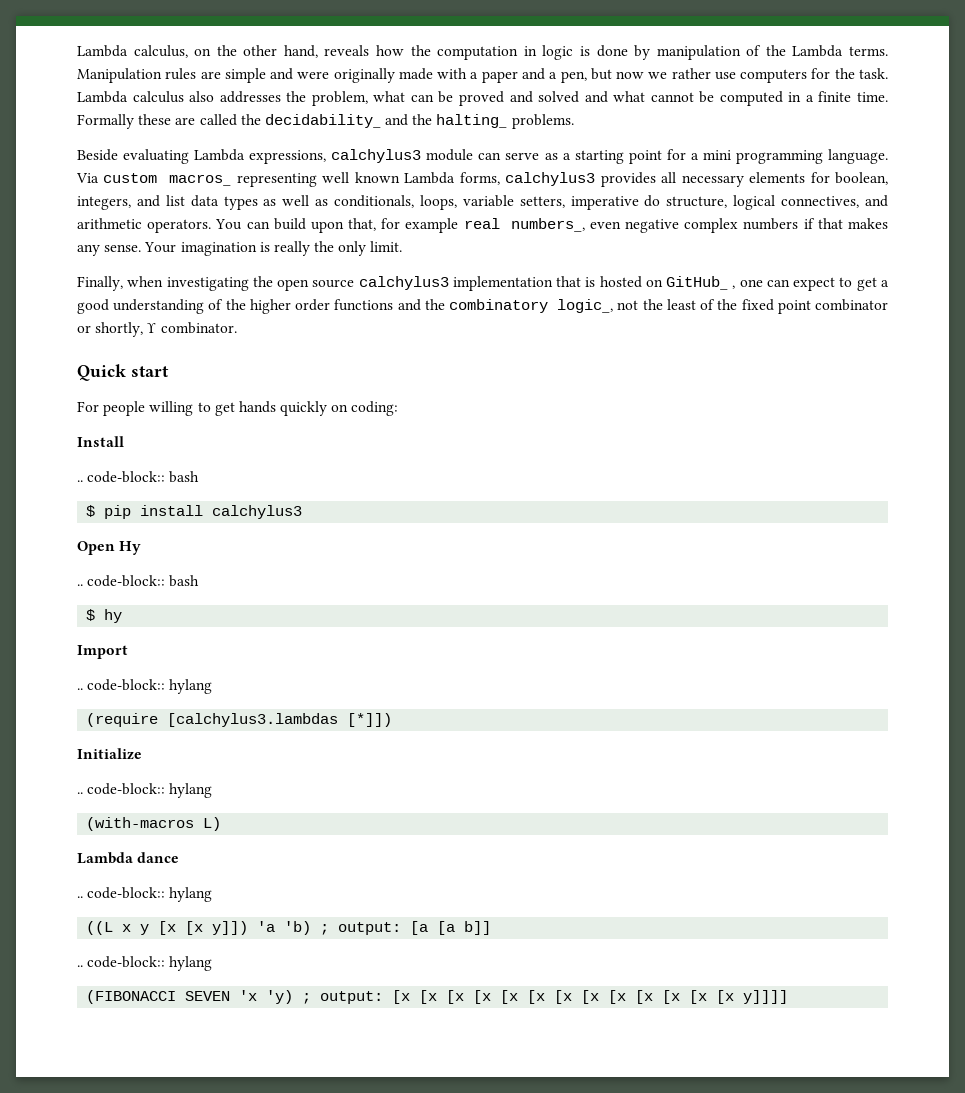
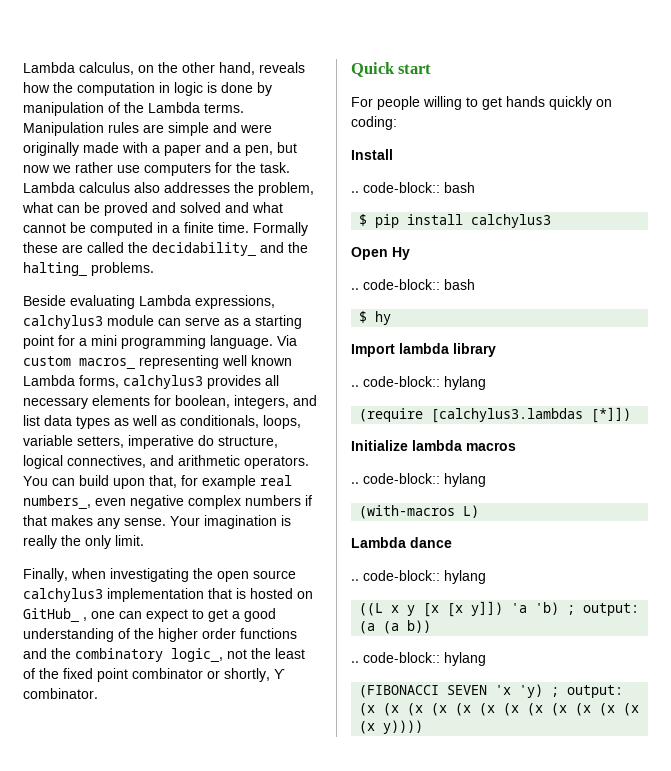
- Import
+ Import lambda library
- Initialize
+ Initialize lambda macros
- ((L x y [x [x y]]) 'a 'b) ; output: [a [a b]]
+ ((L x y [x [x y]]) 'a 'b) ; output: (a (a b))
- (FIBONACCI SEVEN 'x 'y) ; output: [x [x [x [x [x [x [x [x [x [x [x [x [x y]]]]
+ (FIBONACCI SEVEN 'x 'y) ; output: (x (x (x (x (x (x (x (x (x (x (x (x (x y))))

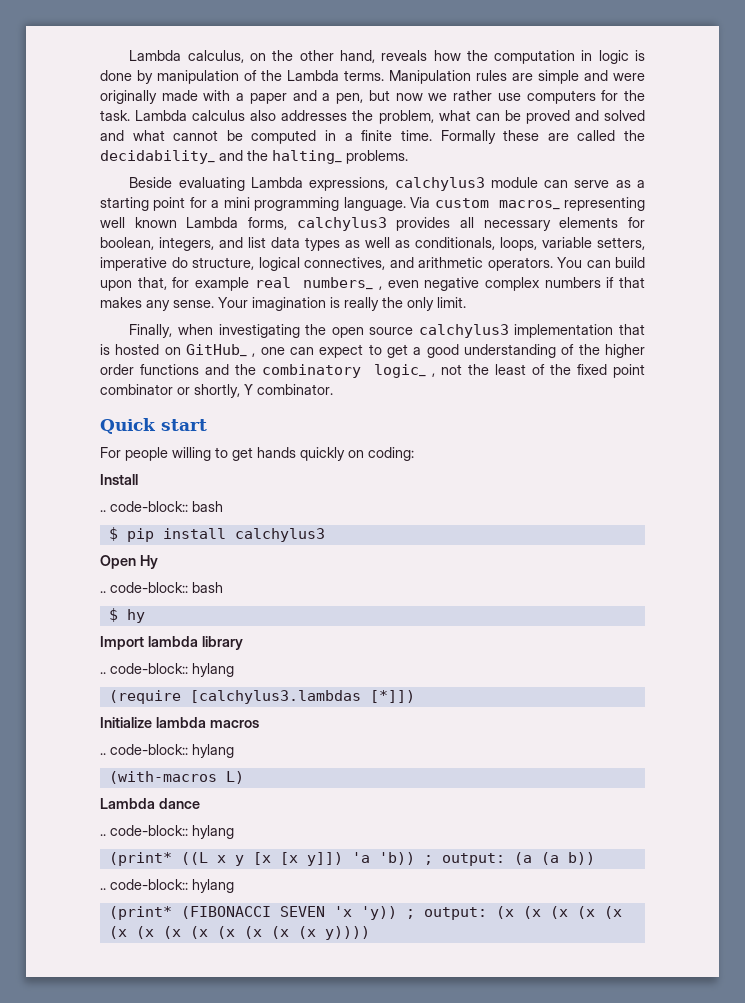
- You can build upon that, for example real numbers_, even negative complex numbers if that makes any sense.
+ You can build upon that, for example real numbers_ , even negative complex numbers if that makes any sense.
- Finally, when investigating the open source calchylus3 implementation that is hosted on GitHub_ , one can expect to get a good understanding of the higher order functions and the combinatory logic_, not the least of the fixed point combinator or shortly, ϒ combinator.
+ Finally, when investigating the open source calchylus3 implementation that is hosted on GitHub_ , one can expect to get a good understanding of the higher order functions and the combinatory logic_ , not the least of the fixed point combinator or shortly, ϒ combinator.
- ((L x y [x [x y]]) 'a 'b) ; output: (a (a b))
+ (print* ((L x y [x [x y]]) 'a 'b)) ; output: (a (a b))
- (FIBONACCI SEVEN 'x 'y) ; output: (x (x (x (x (x (x (x (x (x (x (x (x (x y))))
+ (print* (FIBONACCI SEVEN 'x 'y)) ; output: (x (x (x (x (x (x (x (x (x (x (x (x (x y))))

